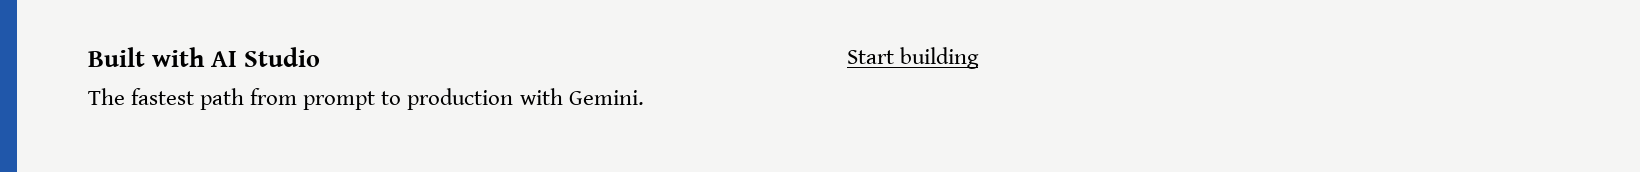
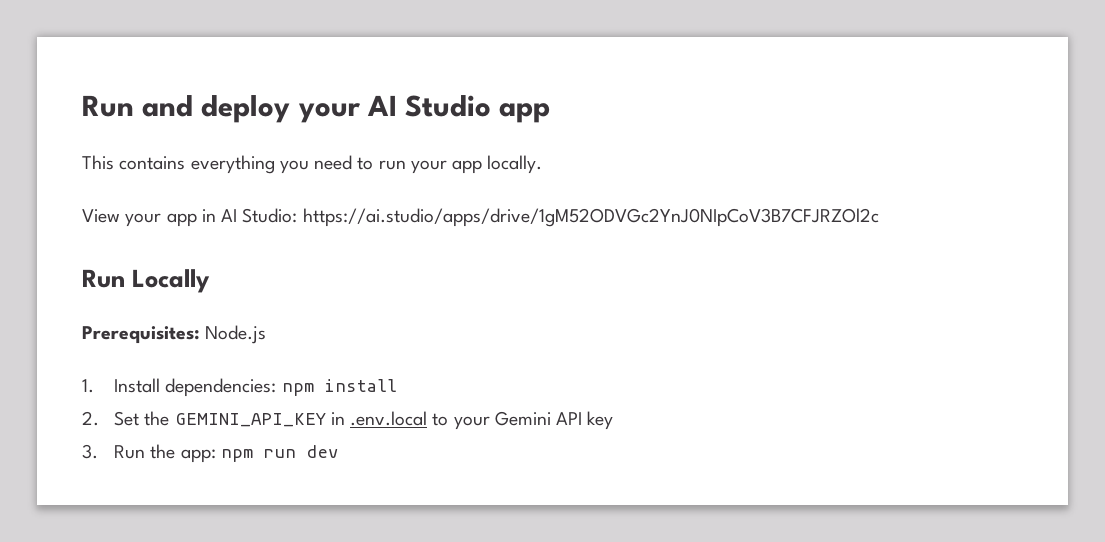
- Built with AI Studio
- The fastest path from prompt to production with Gemini.
- Start building
+ Run and deploy your AI Studio app
+ This contains everything you need to run your app locally.
+ View your app in AI Studio: https://ai.studio/apps/drive/1gM52ODVGc2YnJ0NIpCoV3B7CFJRZOl2c
+ Run Locally
+ Prerequisites: Node.js
+ 1. Install dependencies: npm install
+ 2. Set the GEMINI_API_KEY in .env.local to your Gemini API key
+ 3. Run the app: npm run dev

